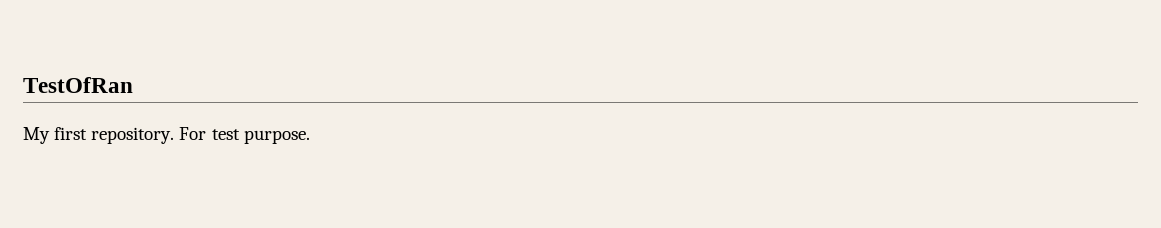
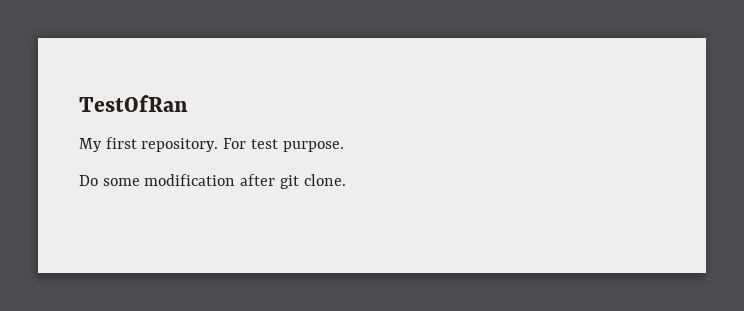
+ Do some modification after git clone.

